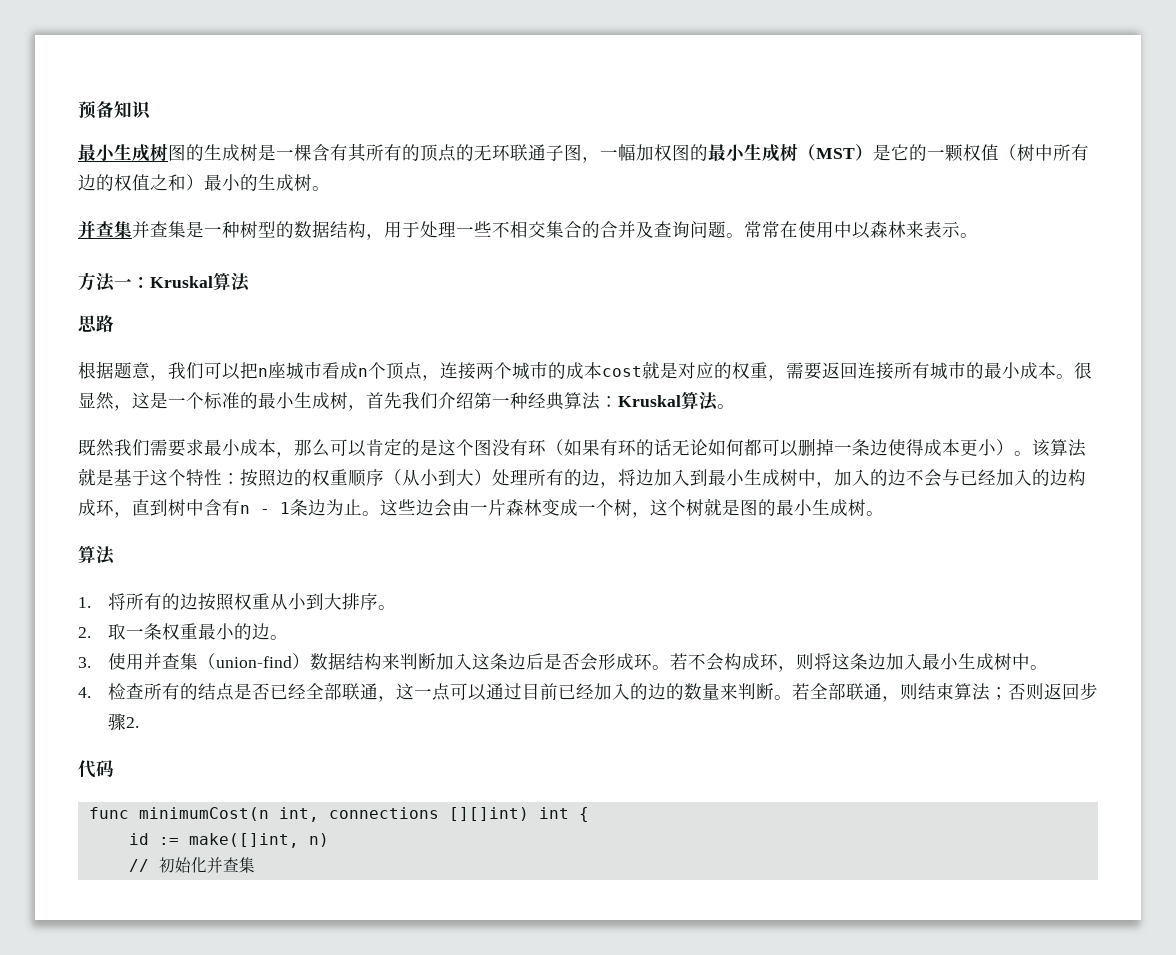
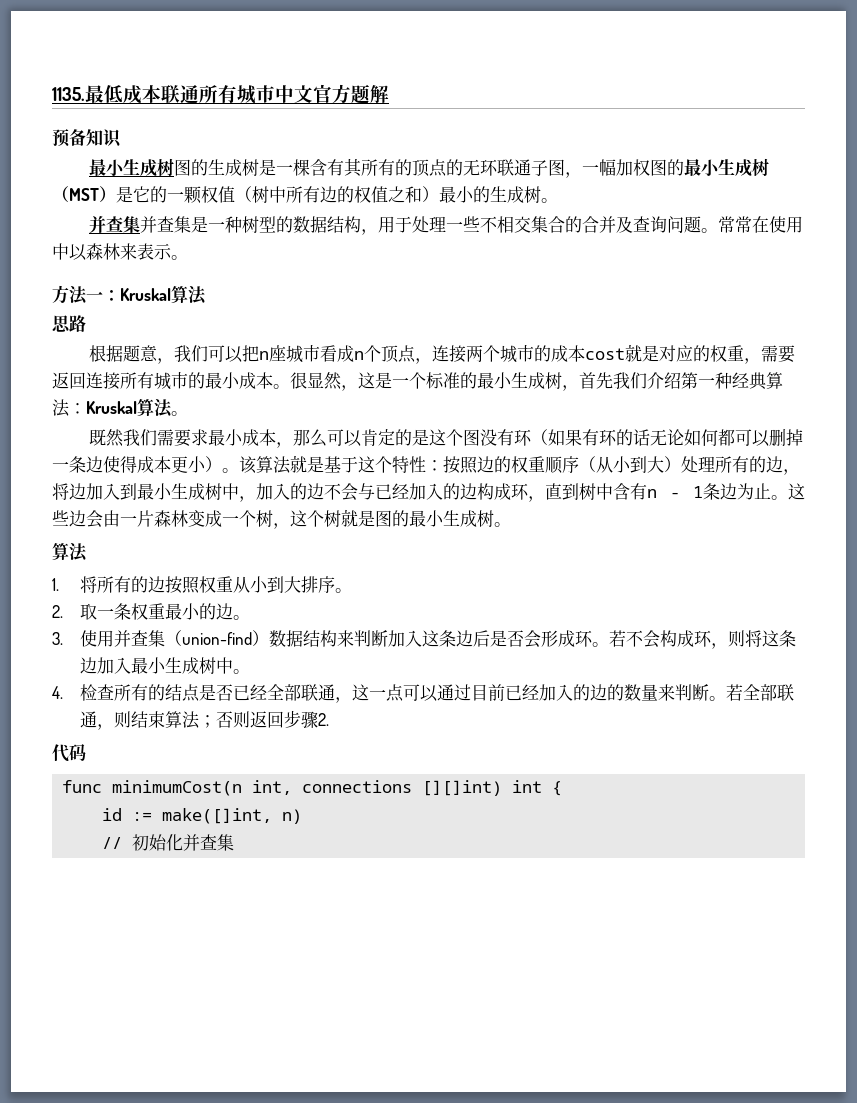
+ 1135.最低成本联通所有城市中文官方题解

